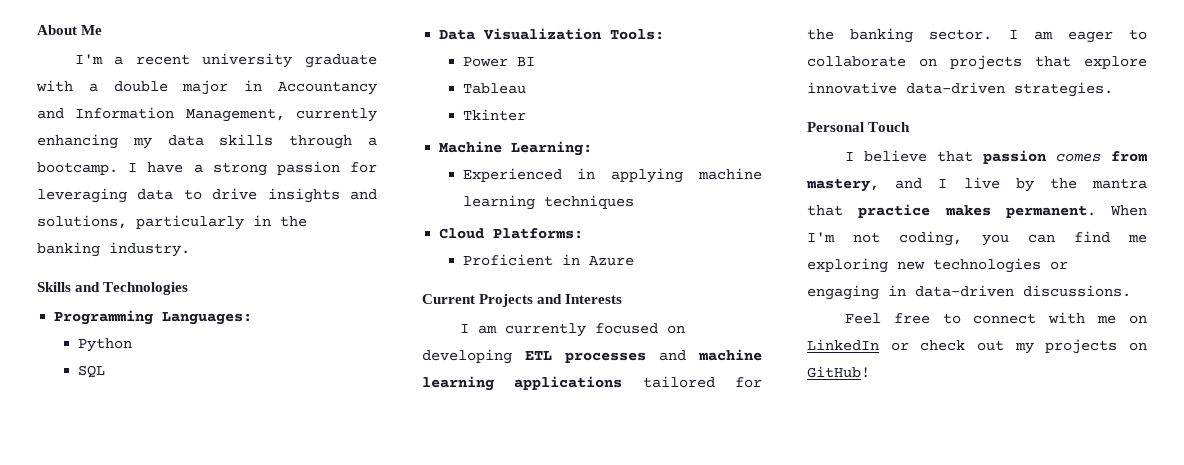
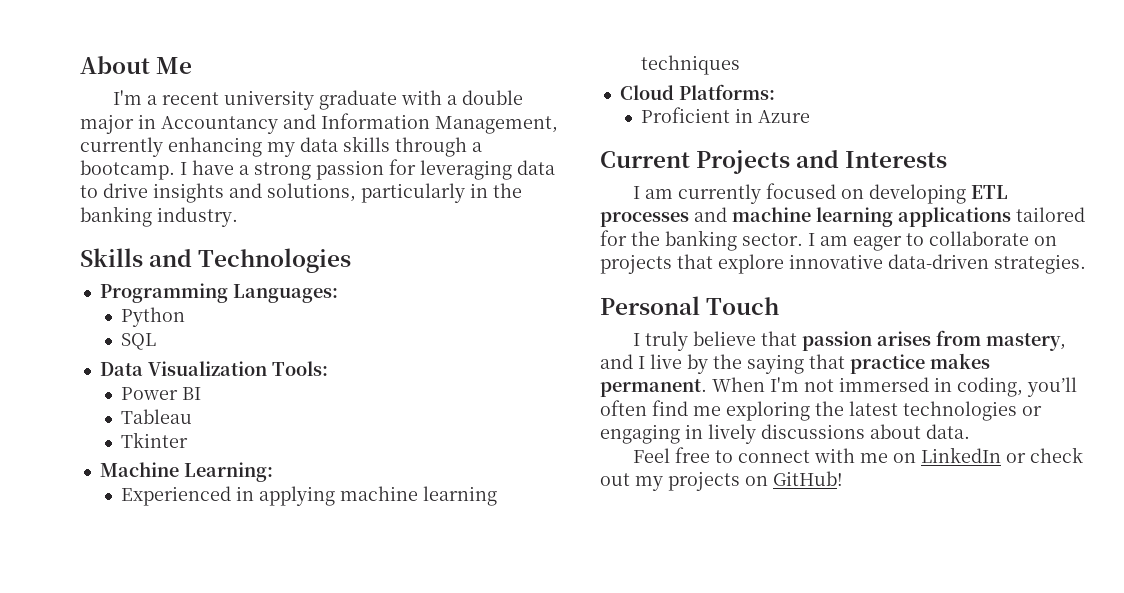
- I believe that passion comes from mastery, and I live by the mantra that practice makes permanent.
+ I truly believe that passion arises from mastery, and I live by the saying that practice makes permanent.
- When I'm not coding, you can find me exploring new technologies or engaging in data-driven discussions.
+ When I'm not immersed in coding, you’ll often find me exploring the latest technologies or engaging in lively discussions about data.

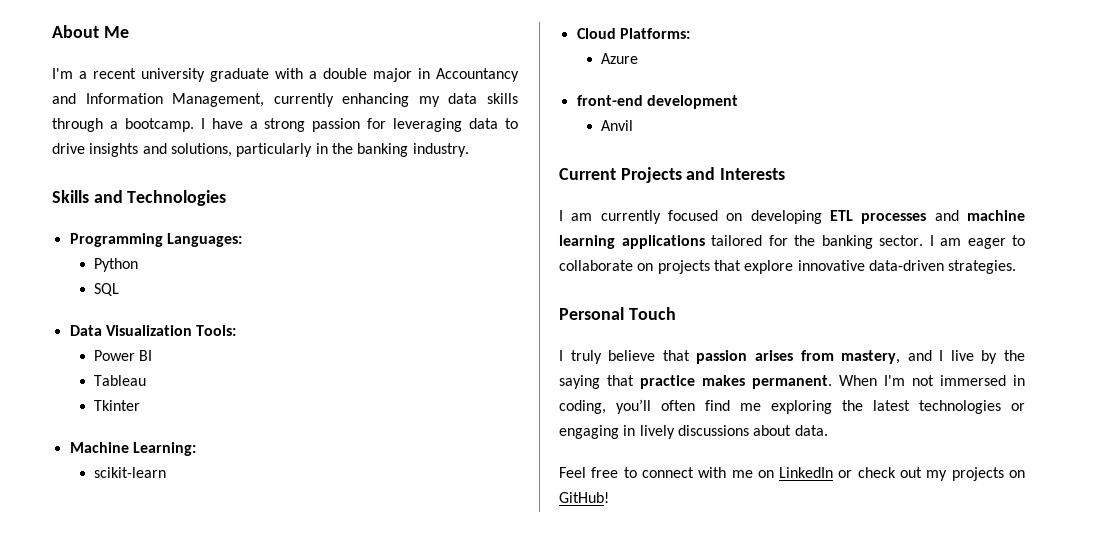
- Experienced in applying machine learning techniques
+ scikit-learn
- Proficient in Azure
+ Azure
+ front-end development
+ Anvil

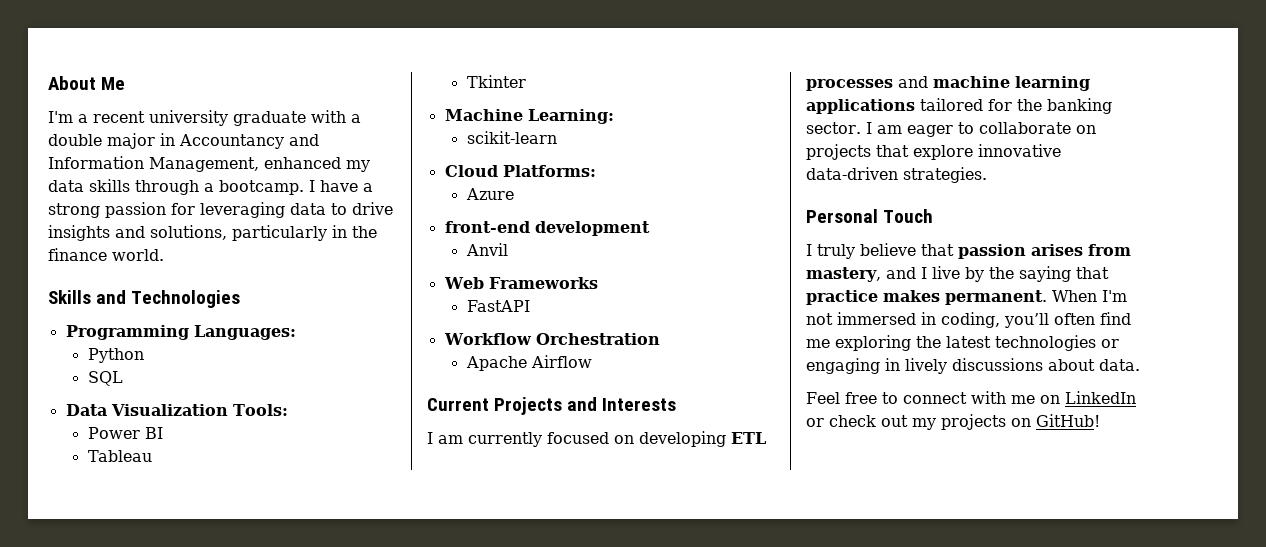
- I'm a recent university graduate with a double major in Accountancy and Information Management, currently enhancing my data skills through a bootcamp.
+ I'm a recent university graduate with a double major in Accountancy and Information Management, enhanced my data skills through a bootcamp.
- I have a strong passion for leveraging data to drive insights and solutions, particularly in the banking industry.
+ I have a strong passion for leveraging data to drive insights and solutions, particularly in the finance world.
+ Web Frameworks
+ FastAPI
+ Workflow Orchestration
+ Apache Airflow

